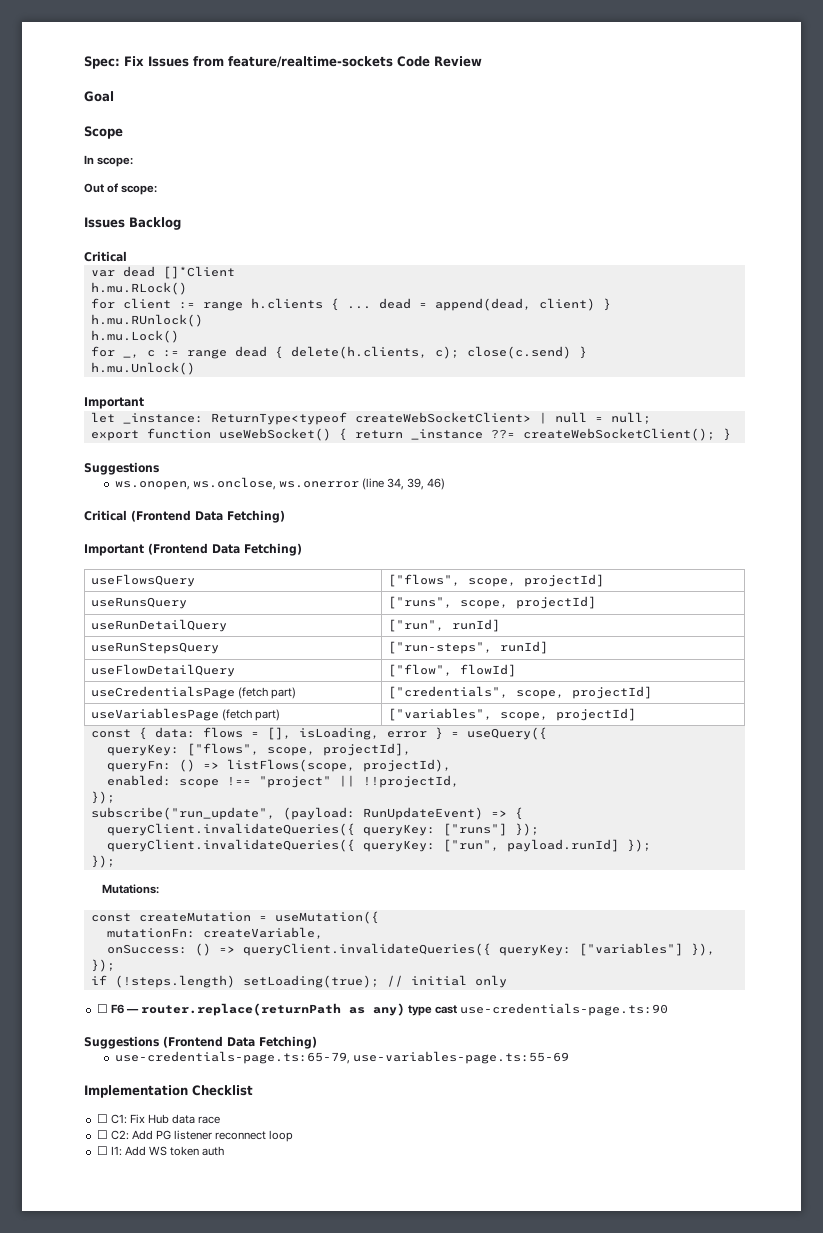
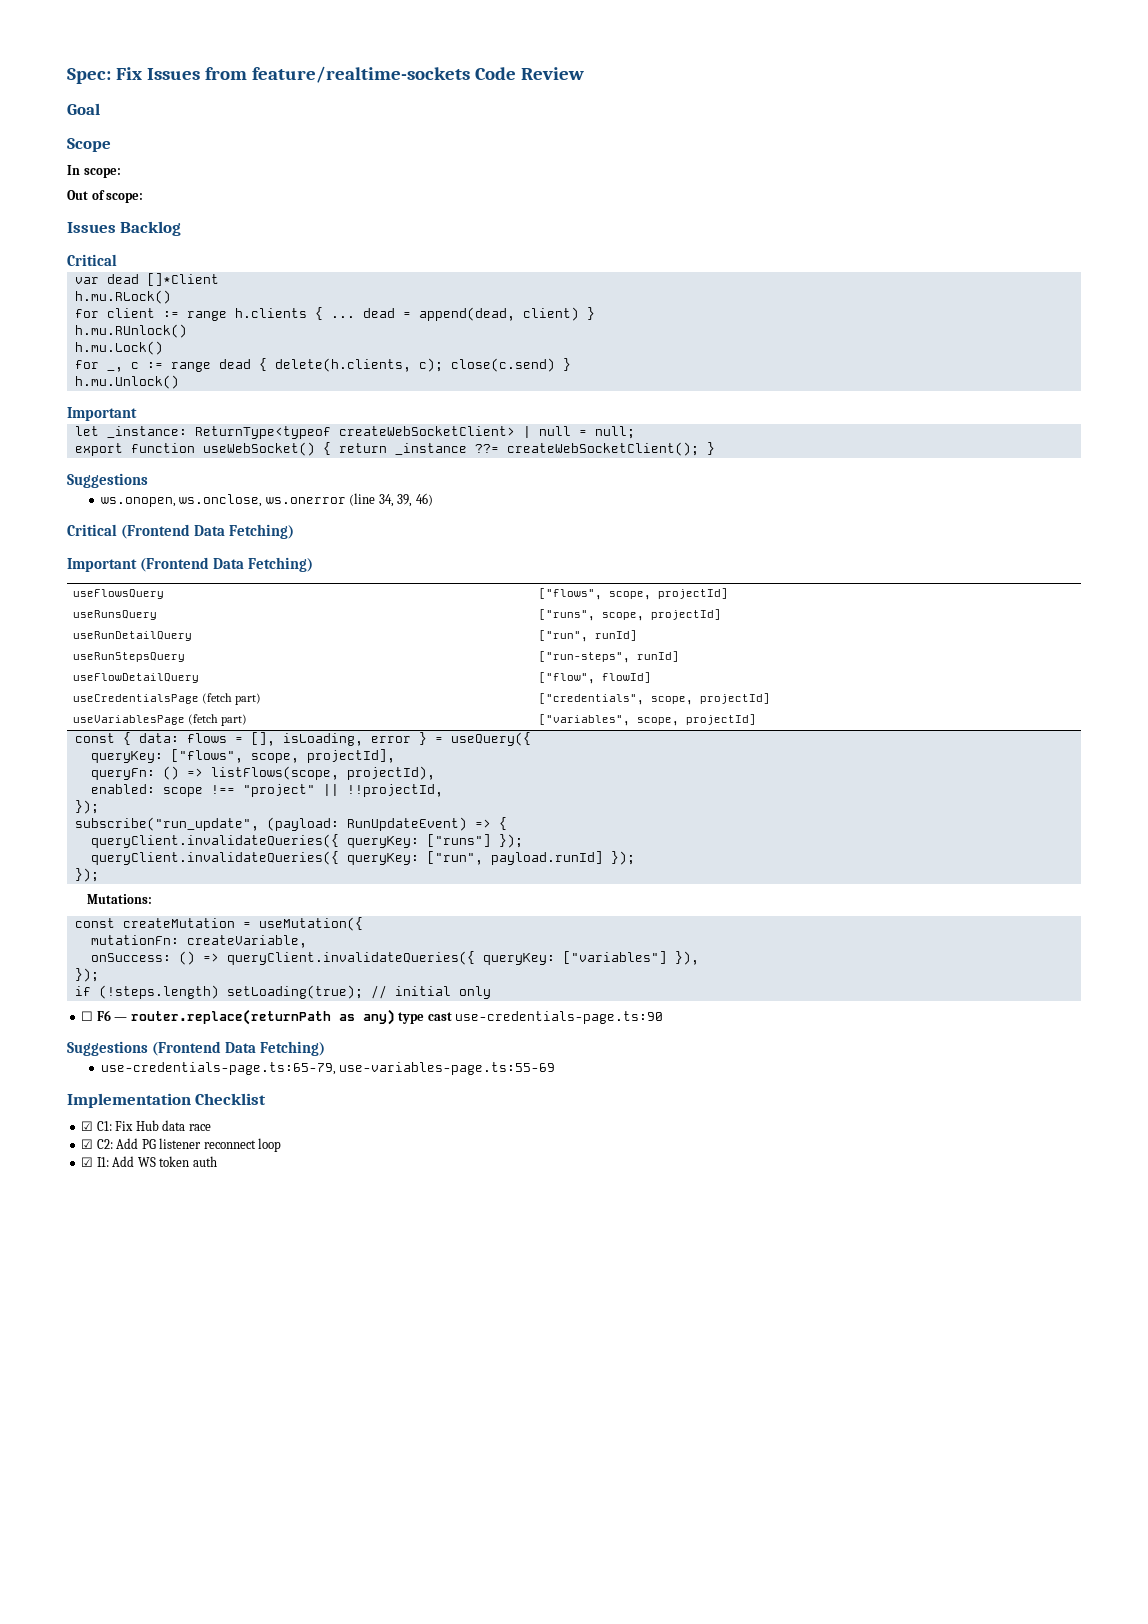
- ☐ C1: Fix Hub data race
+ ☑ C1: Fix Hub data race
- ☐ C2: Add PG listener reconnect loop
+ ☑ C2: Add PG listener reconnect loop
- ☐ I1: Add WS token auth
+ ☑ I1: Add WS token auth

